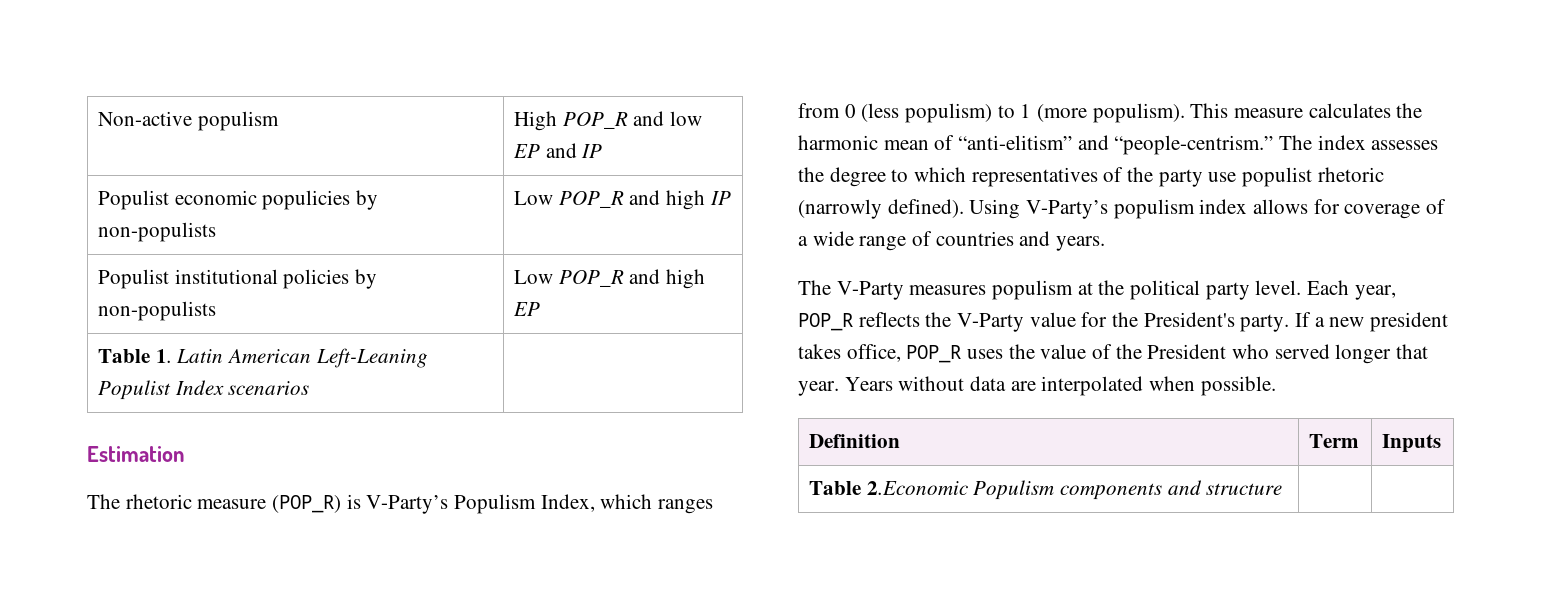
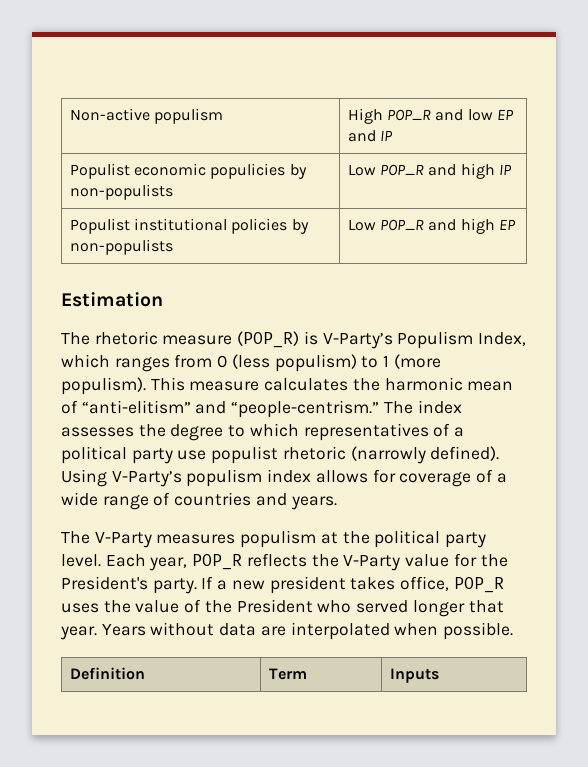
- Table 1. Latin American Left-Leaning Populist Index scenarios |
- The index assesses the degree to which representatives of the party use populist rhetoric (narrowly defined).
+ The index assesses the degree to which representatives of a political party use populist rhetoric (narrowly defined).
- Table 2.Economic Populism components and structure | |

